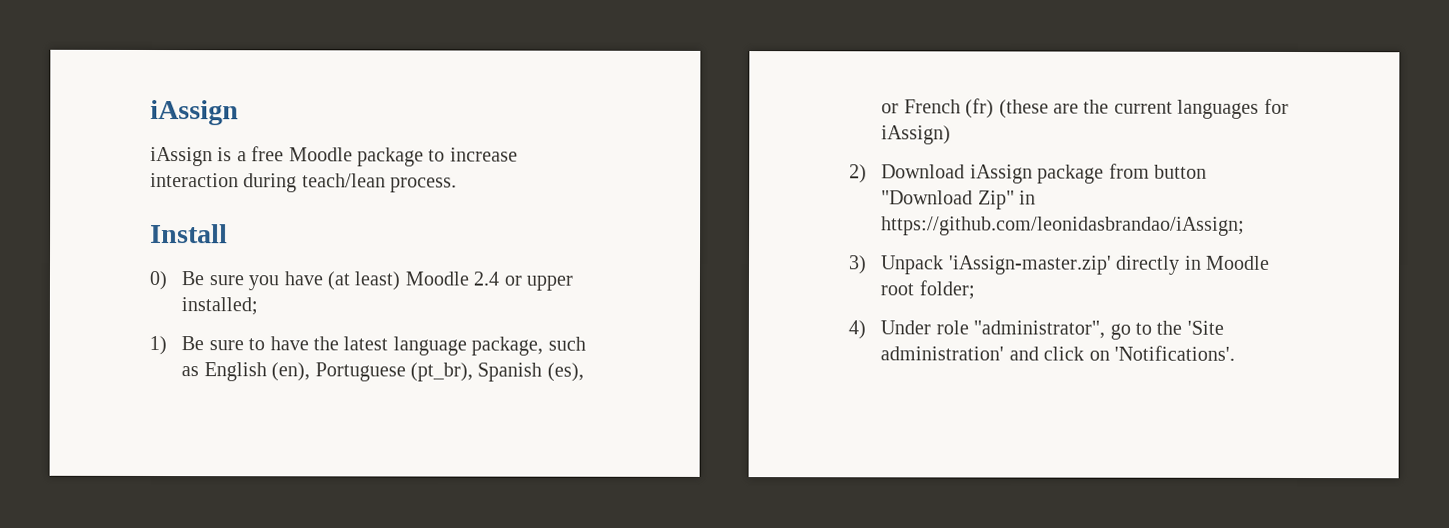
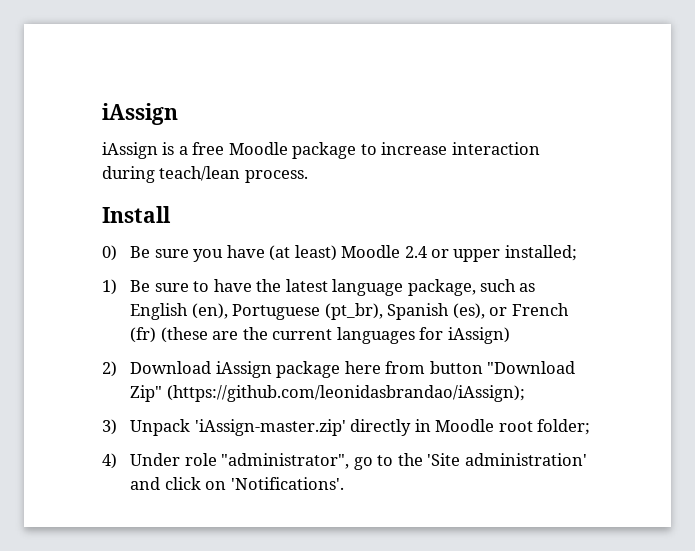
- 2) Download iAssign package from button "Download Zip" in https://github.com/leonidasbrandao/iAssign;
+ 2) Download iAssign package here from button "Download Zip" (https://github.com/leonidasbrandao/iAssign);

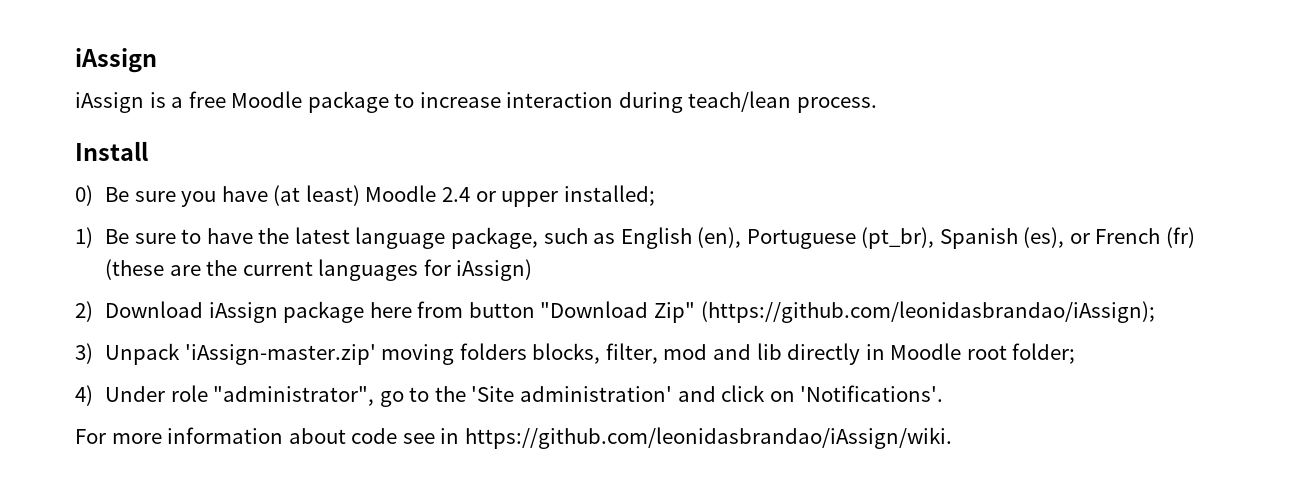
- 3) Unpack 'iAssign-master.zip' directly in Moodle root folder;
+ 3) Unpack 'iAssign-master.zip' moving folders blocks, filter, mod and lib directly in Moodle root folder;
+ For more information about code see in https://github.com/leonidasbrandao/iAssign/wiki.

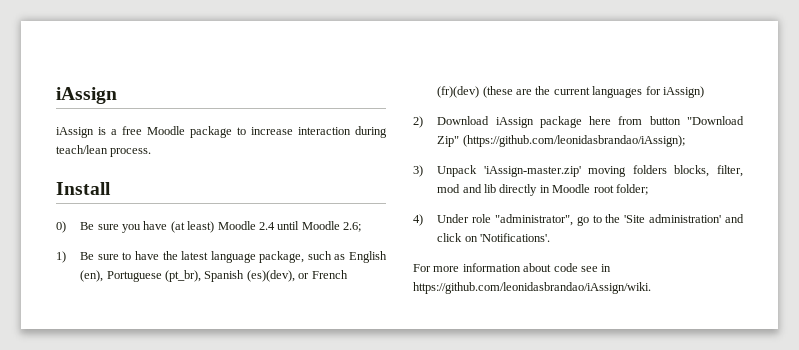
- 0) Be sure you have (at least) Moodle 2.4 or upper installed;
+ 0) Be sure you have (at least) Moodle 2.4 until Moodle 2.6;
- 1) Be sure to have the latest language package, such as English (en), Portuguese (pt_br), Spanish (es), or French (fr) (these are the current languages for iAssign)
+ 1) Be sure to have the latest language package, such as English (en), Portuguese (pt_br), Spanish (es)(dev), or French (fr)(dev) (these are the current languages for iAssign)

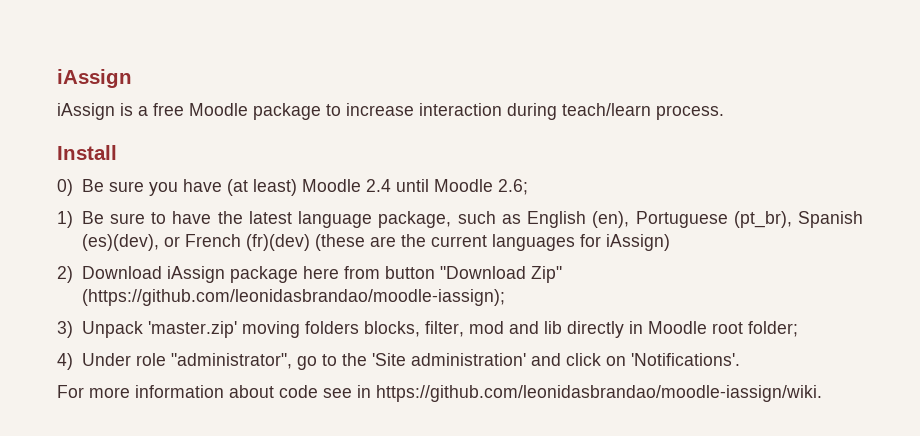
- iAssign is a free Moodle package to increase interaction during teach/lean process.
+ iAssign is a free Moodle package to increase interaction during teach/learn process.
- 2) Download iAssign package here from button "Download Zip" (https://github.com/leonidasbrandao/iAssign);
+ 2) Download iAssign package here from button "Download Zip" (https://github.com/leonidasbrandao/moodle-iassign);
- 3) Unpack 'iAssign-master.zip' moving folders blocks, filter, mod and lib directly in Moodle root folder;
+ 3) Unpack 'master.zip' moving folders blocks, filter, mod and lib directly in Moodle root folder;
- For more information about code see in https://github.com/leonidasbrandao/iAssign/wiki.
+ For more information about code see in https://github.com/leonidasbrandao/moodle-iassign/wiki.

